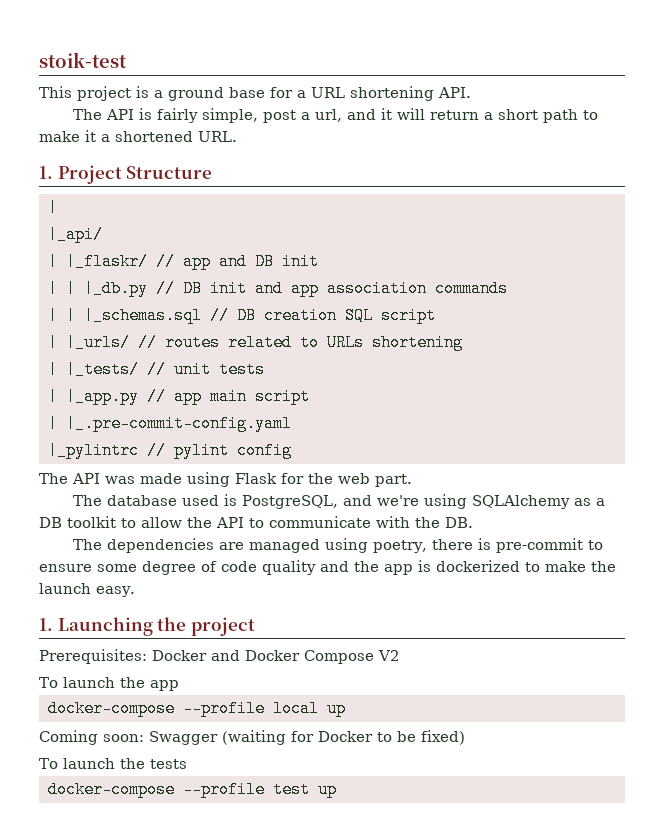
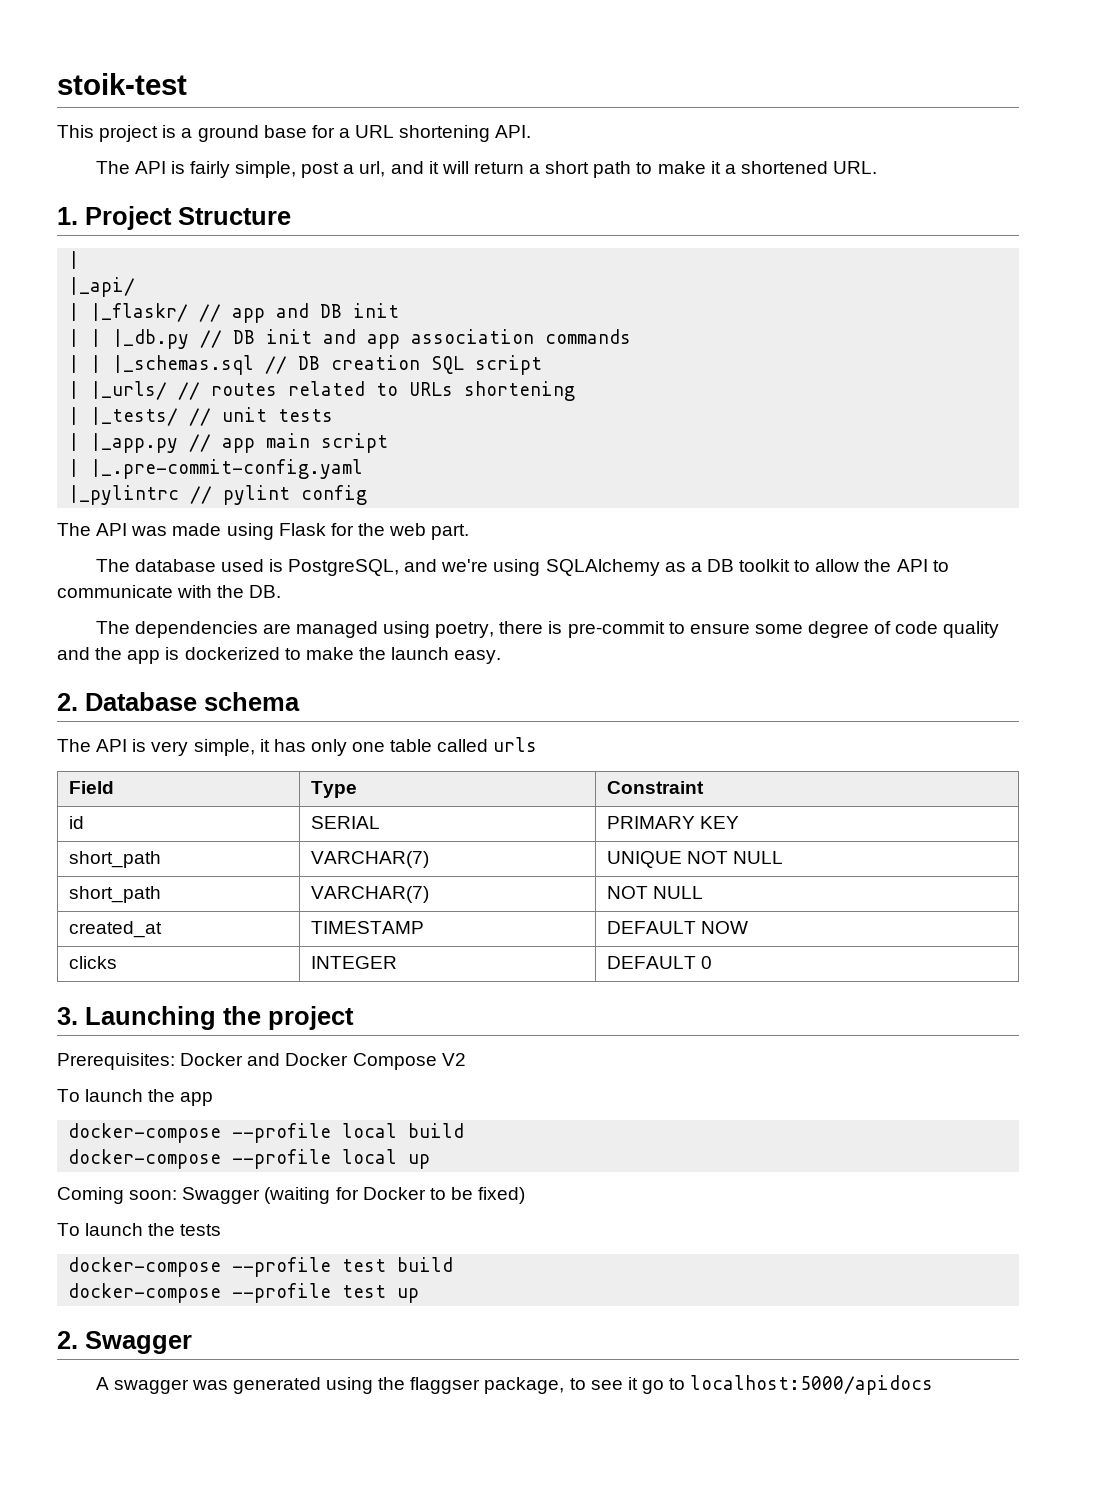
- 1. Launching the project
+ 2. Database schema
+ The API is very simple, it has only one table called urls
+ Field | Type | Constraint
+ id | SERIAL | PRIMARY KEY
+ short_path | VARCHAR(7) | UNIQUE NOT NULL
+ short_path | VARCHAR(7) | NOT NULL
+ created_at | TIMESTAMP | DEFAULT NOW
+ clicks | INTEGER | DEFAULT 0
+ 3. Launching the project
+ docker-compose --profile local build
+ docker-compose --profile test build
+ 2. Swagger
+ A swagger was generated using the flaggser package, to see it go to localhost:5000/apidocs

